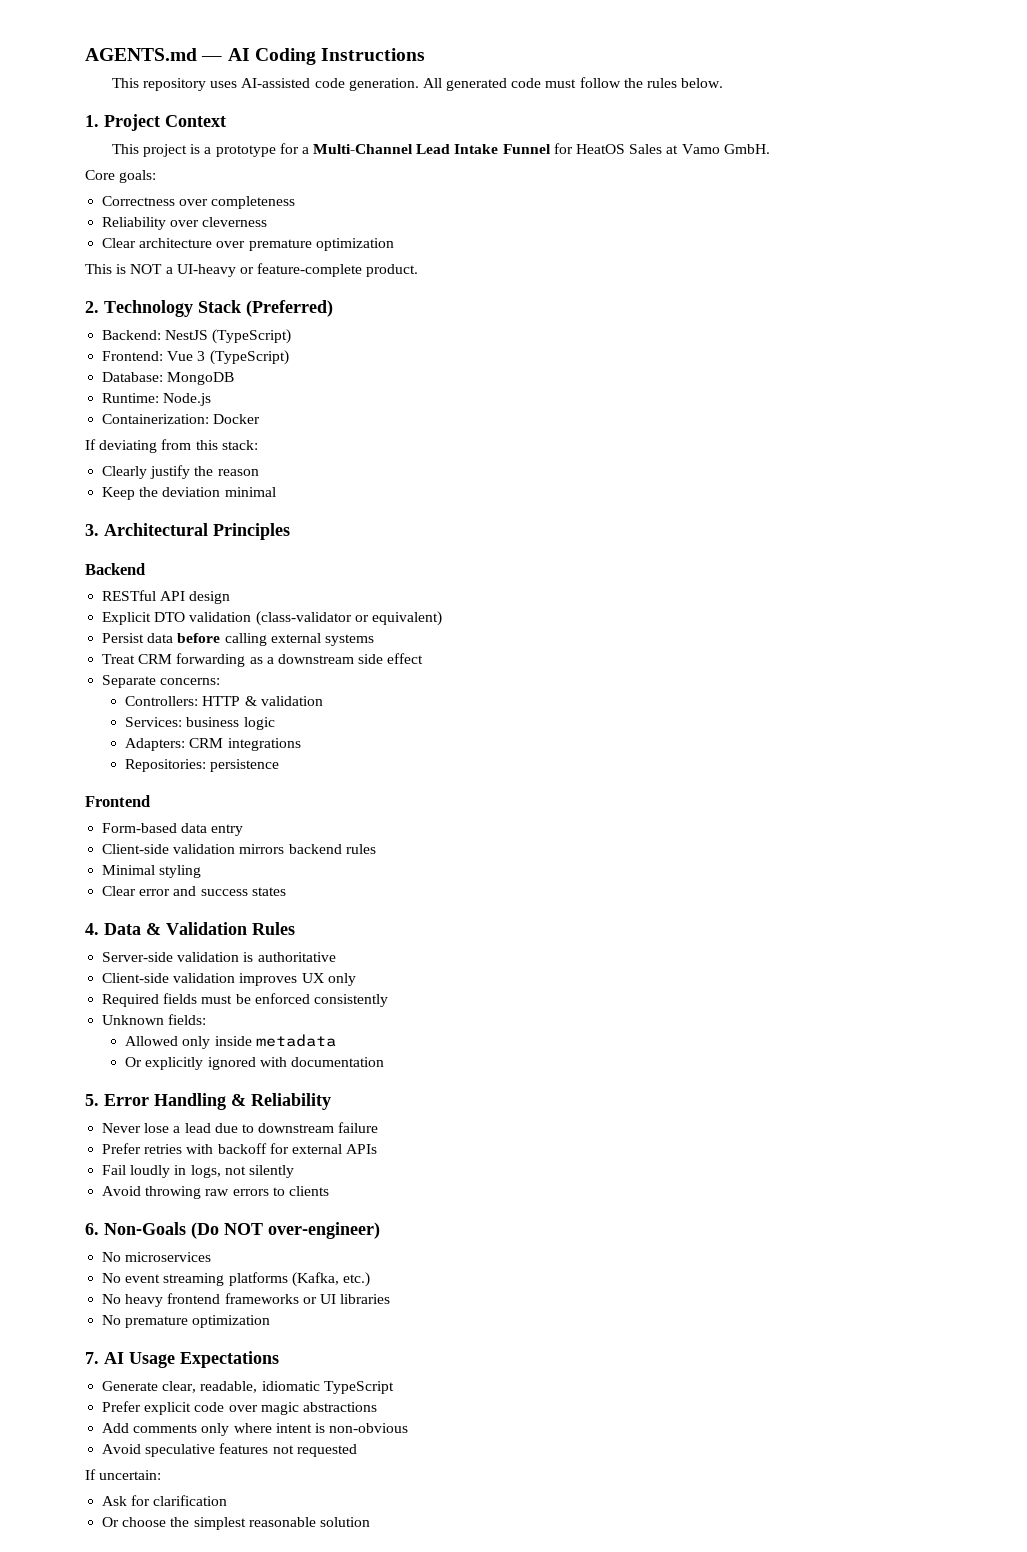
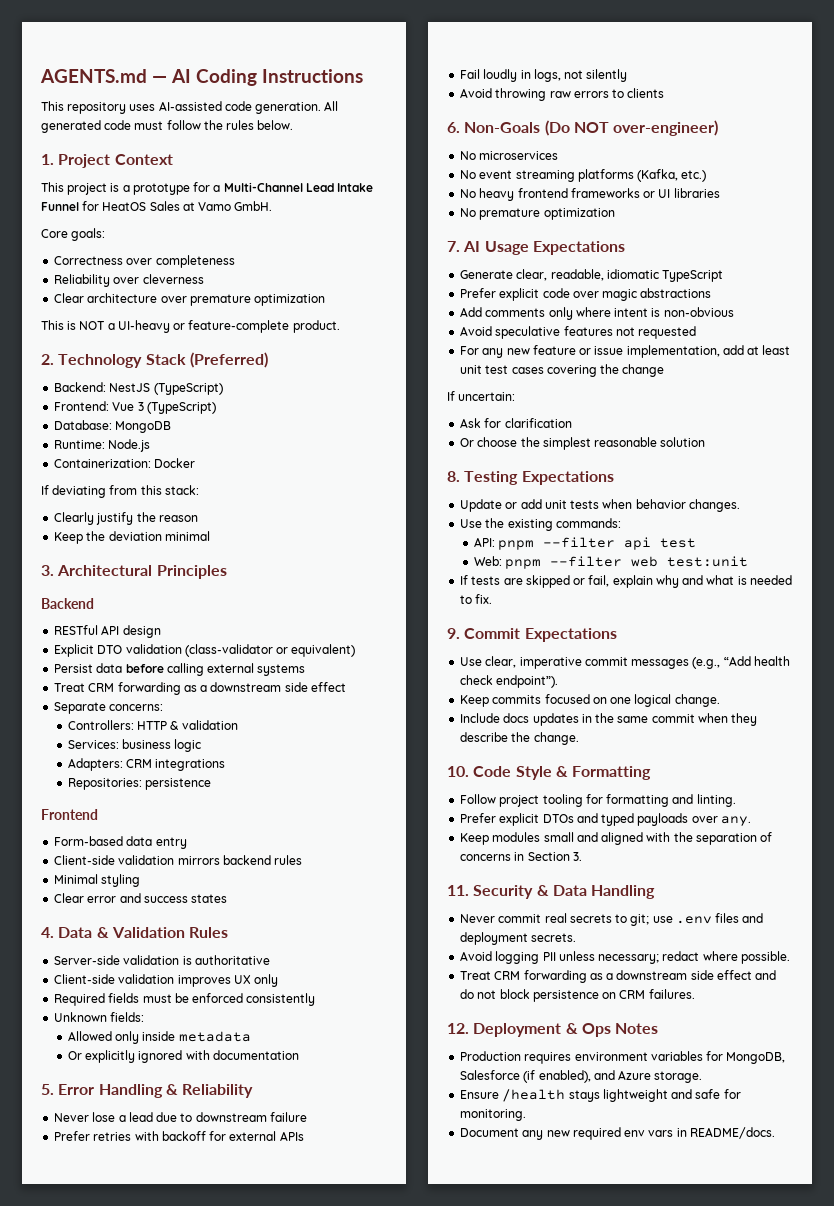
+ For any new feature or issue implementation, add at least unit test cases covering the change
+ 8. Testing Expectations
+ Update or add unit tests when behavior changes.
+ Use the existing commands:
+ API: pnpm --filter api test
+ Web: pnpm --filter web test:unit
+ If tests are skipped or fail, explain why and what is needed to fix.
+ 9. Commit Expectations
+ Use clear, imperative commit messages (e.g., “Add health check endpoint”).
+ Keep commits focused on one logical change.
+ Include docs updates in the same commit when they describe the change.
+ 10. Code Style & Formatting
+ Follow project tooling for formatting and linting.
+ Prefer explicit DTOs and typed payloads over any.
+ Keep modules small and aligned with the separation of concerns in Section 3.
+ 11. Security & Data Handling
+ Never commit real secrets to git; use .env files and deployment secrets.
+ Avoid logging PII unless necessary; redact where possible.
+ Treat CRM forwarding as a downstream side effect and do not block persistence on CRM failures.
+ 12. Deployment & Ops Notes
+ Production requires environment variables for MongoDB, Salesforce (if enabled), and Azure storage.
+ Ensure /health stays lightweight and safe for monitoring.
+ Document any new required env vars in README/docs.

